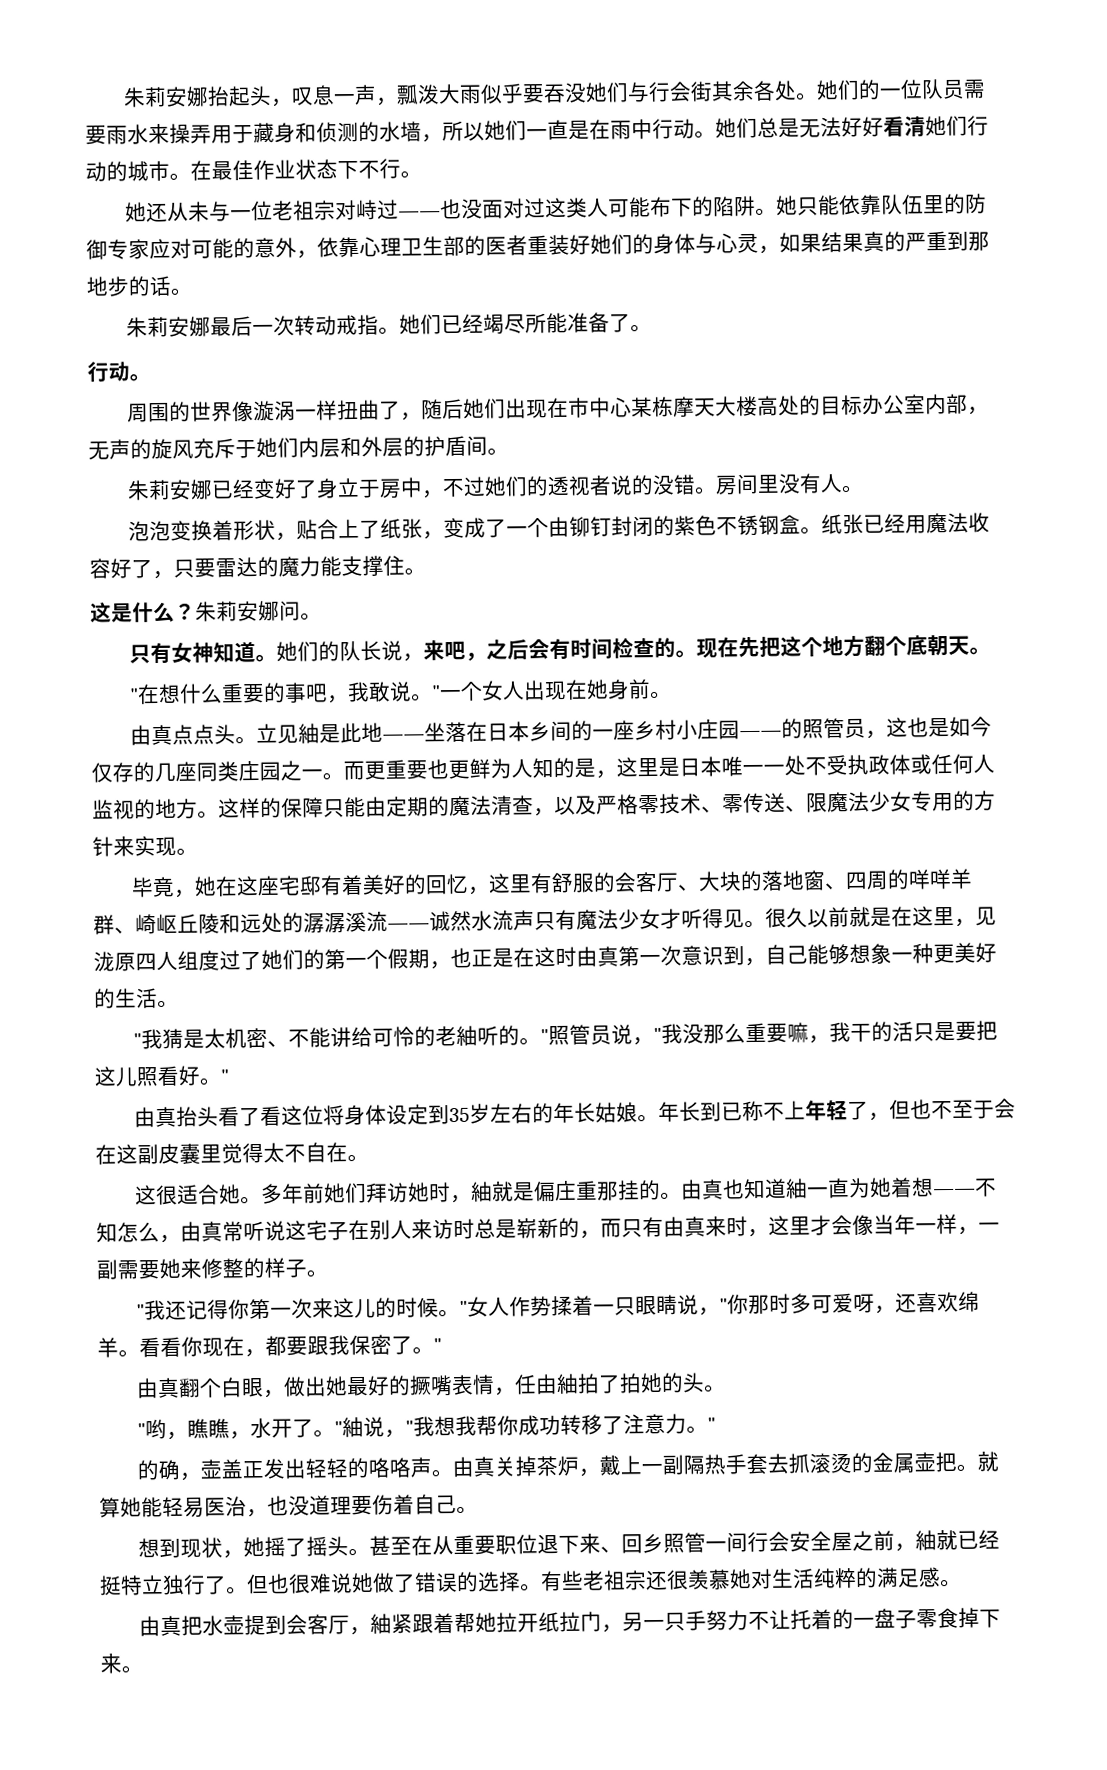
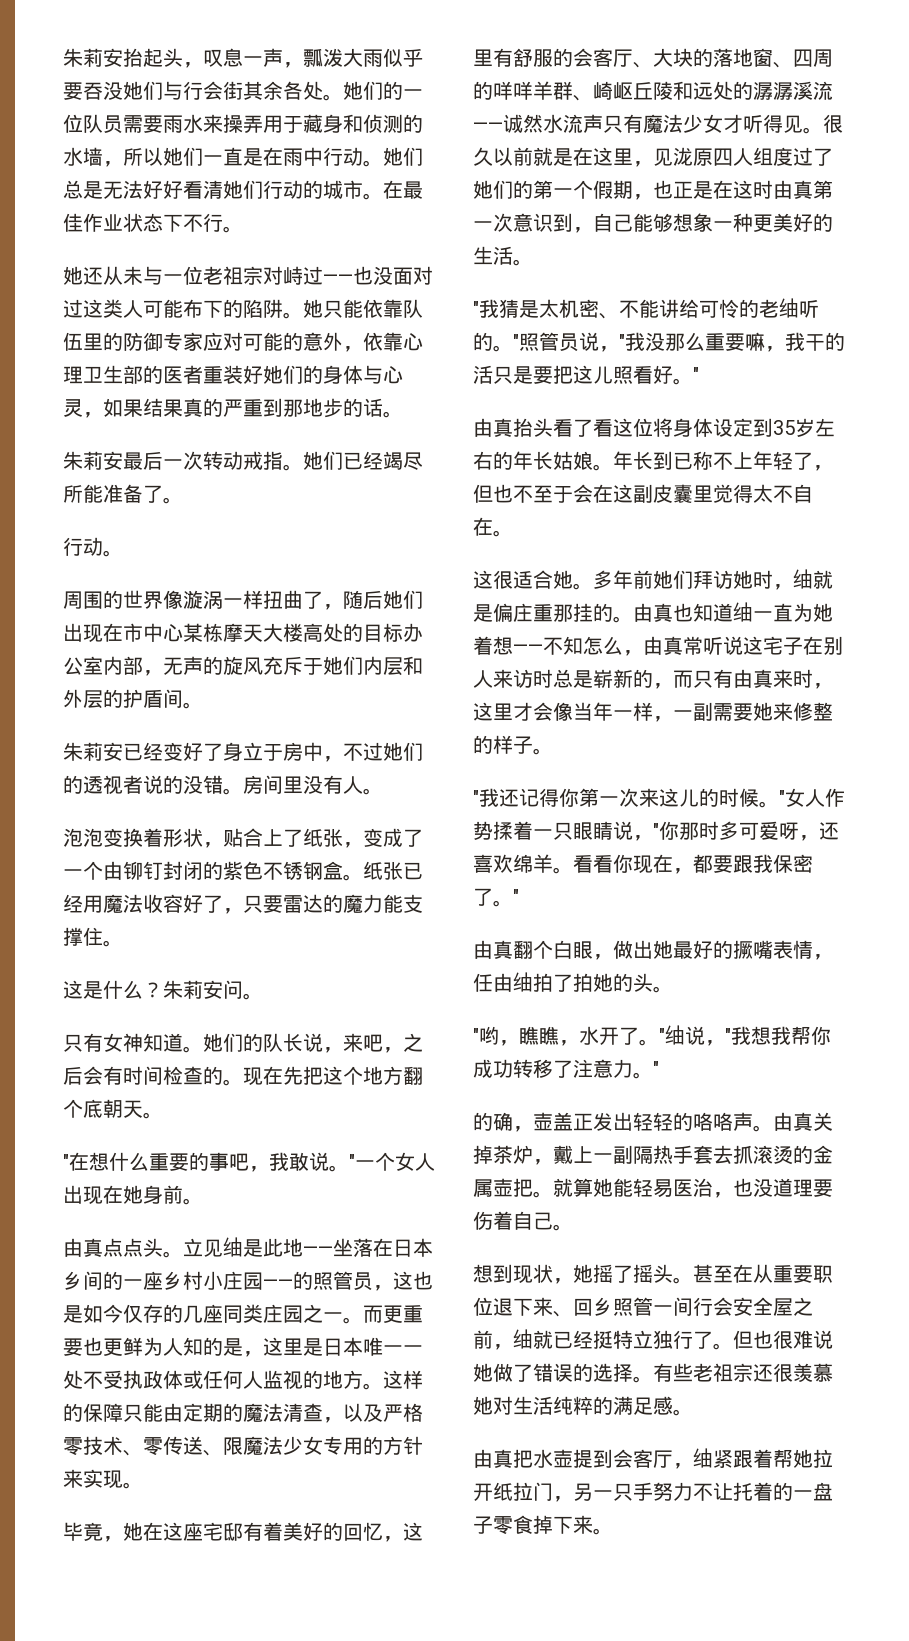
- 朱莉安娜抬起头，叹息一声，瓢泼大雨似乎要吞没她们与行会街其余各处。
+ 朱莉安抬起头，叹息一声，瓢泼大雨似乎要吞没她们与行会街其余各处。
- 朱莉安娜最后一次转动戒指。
+ 朱莉安最后一次转动戒指。
- 朱莉安娜已经变好了身立于房中，不过她们的透视者说的没错。
+ 朱莉安已经变好了身立于房中，不过她们的透视者说的没错。
- 朱莉安娜问。
+ 朱莉安问。
- 立见紬是此地——坐落在日本乡间的一座乡村小庄园——的照管员，这也是如今仅存的几座同类庄园之一。
+ 立见䌷是此地——坐落在日本乡间的一座乡村小庄园——的照管员，这也是如今仅存的几座同类庄园之一。
- "我猜是太机密、不能讲给可怜的老紬听的。
+ "我猜是太机密、不能讲给可怜的老䌷听的。
- 多年前她们拜访她时，紬就是偏庄重那挂的。
+ 多年前她们拜访她时，䌷就是偏庄重那挂的。
- 由真也知道紬一直为她着想——不知怎么，由真常听说这宅子在别人来访时总是崭新的，而只有由真来时，这里才会像当年一样，一副需要她来修整的样子。
+ 由真也知道䌷一直为她着想——不知怎么，由真常听说这宅子在别人来访时总是崭新的，而只有由真来时，这里才会像当年一样，一副需要她来修整的样子。
- 由真翻个白眼，做出她最好的撅嘴表情，任由紬拍了拍她的头。
+ 由真翻个白眼，做出她最好的撅嘴表情，任由䌷拍了拍她的头。
- "紬说，"我想我帮你成功转移了注意力。
+ "䌷说，"我想我帮你成功转移了注意力。
- 甚至在从重要职位退下来、回乡照管一间行会安全屋之前，紬就已经挺特立独行了。
+ 甚至在从重要职位退下来、回乡照管一间行会安全屋之前，䌷就已经挺特立独行了。
- 由真把水壶提到会客厅，紬紧跟着帮她拉开纸拉门，另一只手努力不让托着的一盘子零食掉下来。
+ 由真把水壶提到会客厅，䌷紧跟着帮她拉开纸拉门，另一只手努力不让托着的一盘子零食掉下来。

